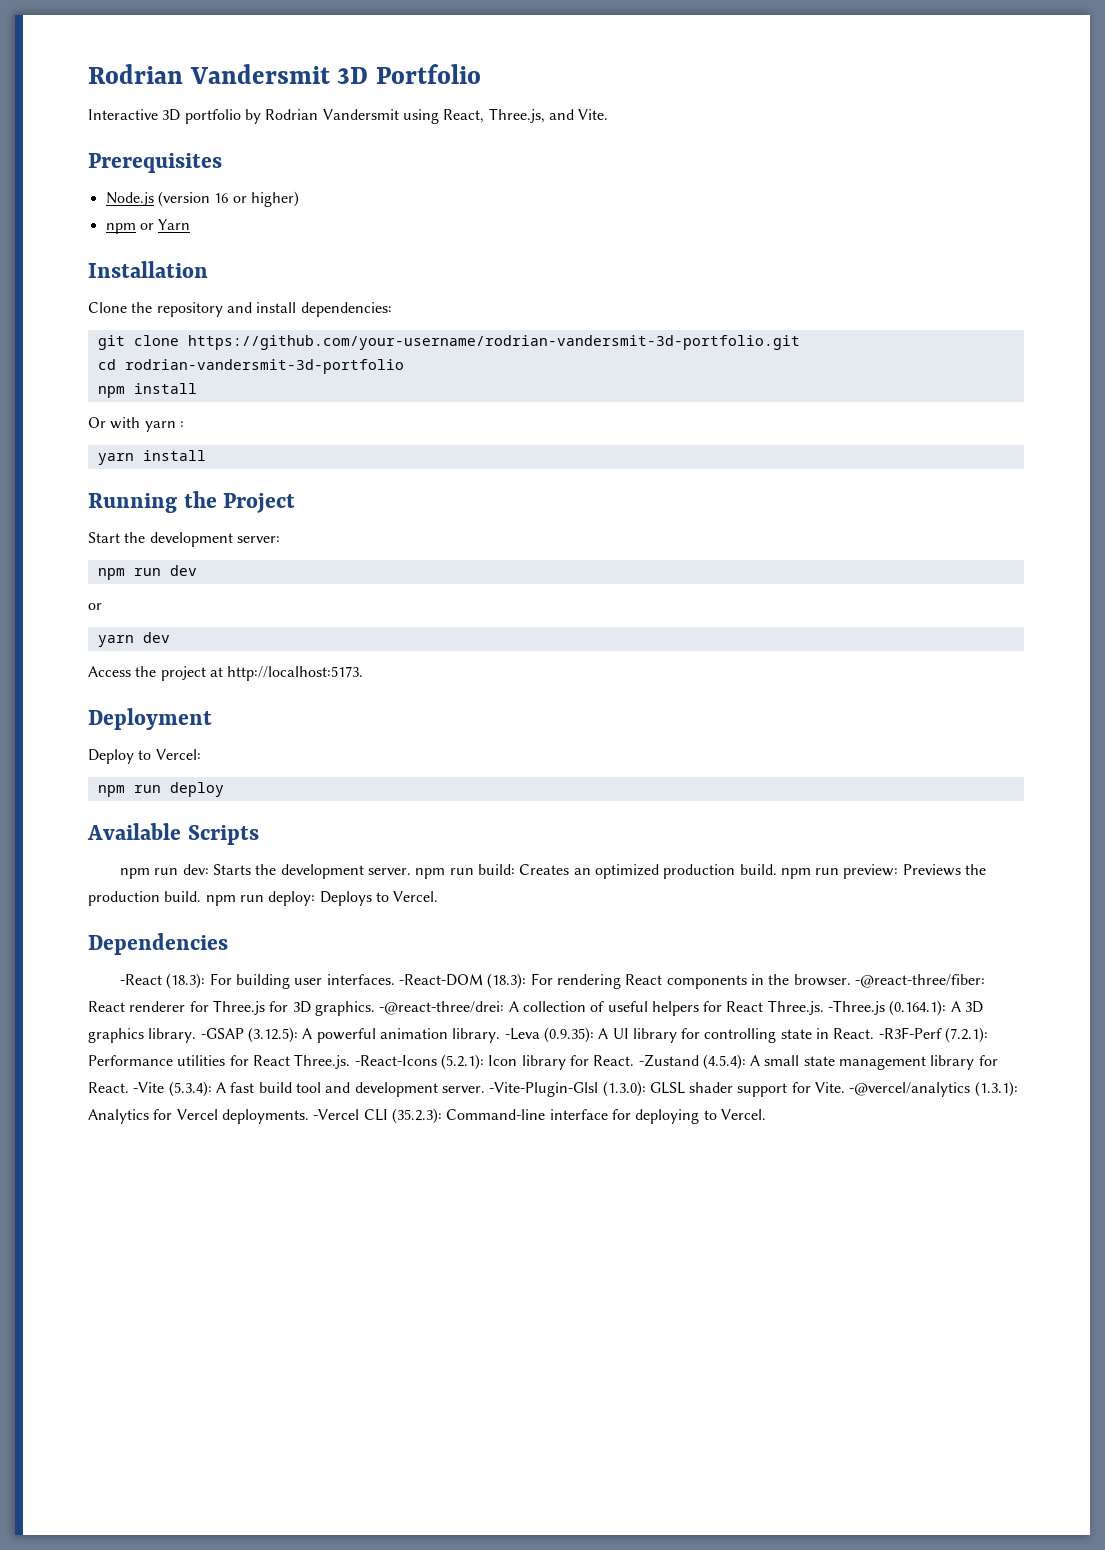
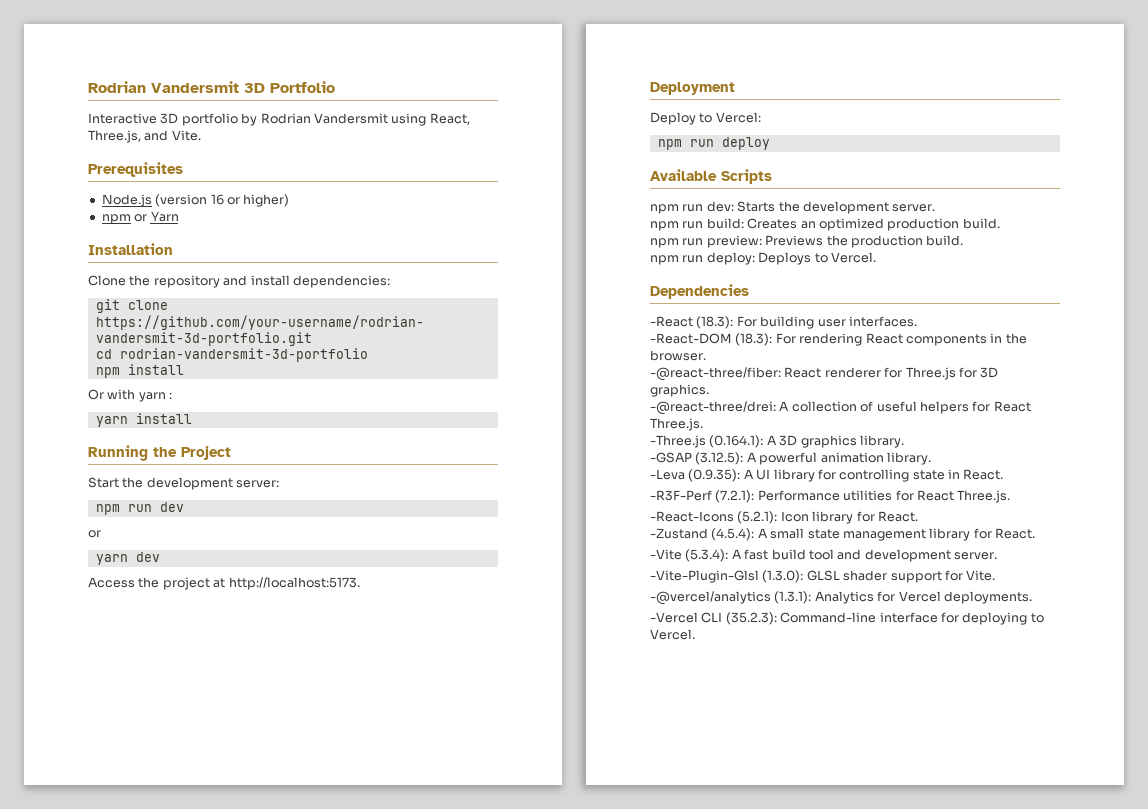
- npm run dev: Starts the development server. npm run build: Creates an optimized production build. npm run preview: Previews the production build. npm run deploy: Deploys to Vercel.
+ npm run dev: Starts the development server.
+ npm run build: Creates an optimized production build.
+ npm run preview: Previews the production build.
+ npm run deploy: Deploys to Vercel.
- For building user interfaces. -React-DOM (18.3):
+ For building user interfaces.
+ -React-DOM (18.3):
- For rendering React components in the browser. -@react-three/fiber:
+ For rendering React components in the browser.
+ -@react-three/fiber:
- React renderer for Three.js for 3D graphics. -@react-three/drei:
+ React renderer for Three.js for 3D graphics.
+ -@react-three/drei:
- A collection of useful helpers for React Three.js. -Three.js (0.164.1):
+ A collection of useful helpers for React Three.js.
+ -Three.js (0.164.1):
- A 3D graphics library. -GSAP (3.12.5):
+ A 3D graphics library.
+ -GSAP (3.12.5):
- A powerful animation library. -Leva (0.9.35):
+ A powerful animation library.
+ -Leva (0.9.35):
- A UI library for controlling state in React. -R3F-Perf (7.2.1):
+ A UI library for controlling state in React.
+ -R3F-Perf (7.2.1):
- Performance utilities for React Three.js. -React-Icons (5.2.1):
+ Performance utilities for React Three.js.
+ -React-Icons (5.2.1):
- Icon library for React. -Zustand (4.5.4):
+ Icon library for React.
+ -Zustand (4.5.4):
- A small state management library for React. -Vite (5.3.4):
+ A small state management library for React.
+ -Vite (5.3.4):
- A fast build tool and development server. -Vite-Plugin-Glsl (1.3.0):
+ A fast build tool and development server.
+ -Vite-Plugin-Glsl (1.3.0):
- GLSL shader support for Vite. -@vercel/analytics (1.3.1):
+ GLSL shader support for Vite.
+ -@vercel/analytics (1.3.1):
- Analytics for Vercel deployments. -Vercel CLI (35.2.3):
+ Analytics for Vercel deployments.
+ -Vercel CLI (35.2.3):

